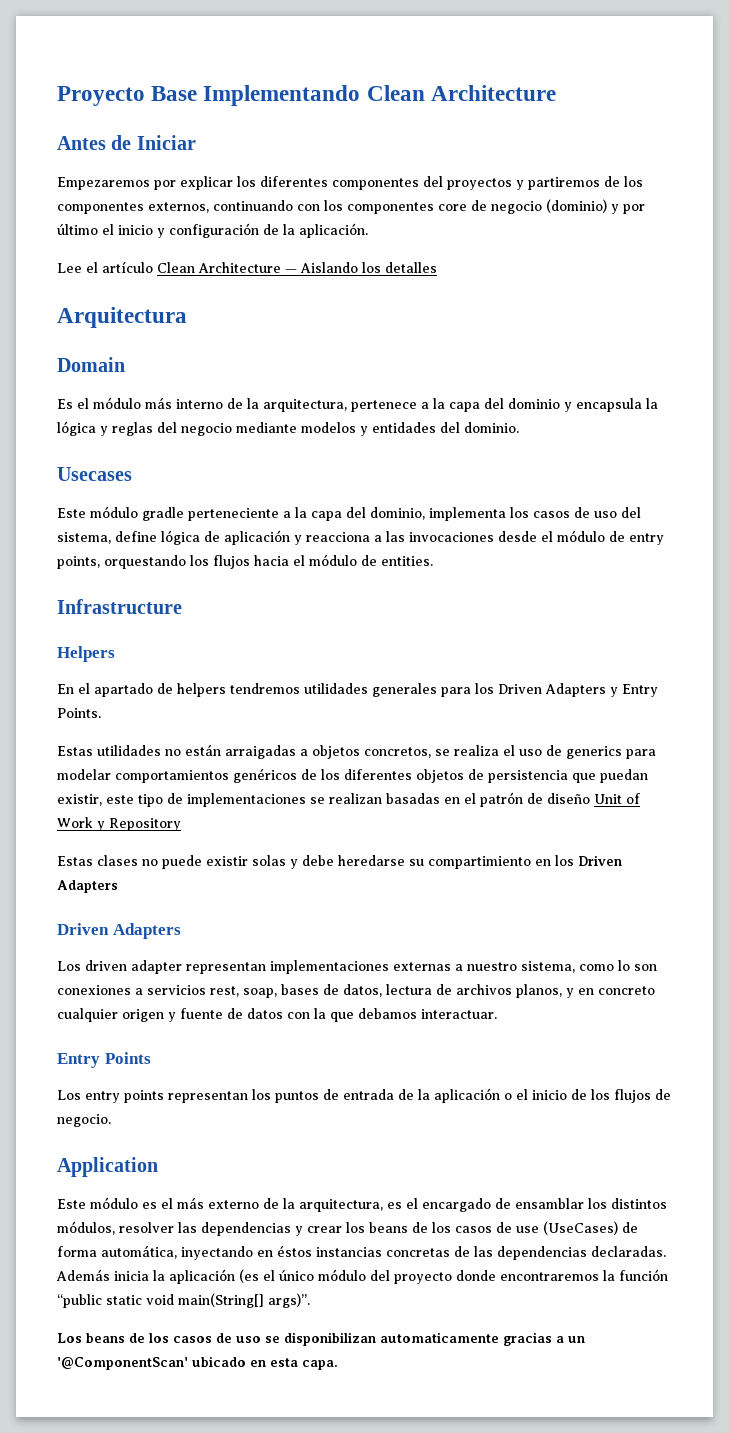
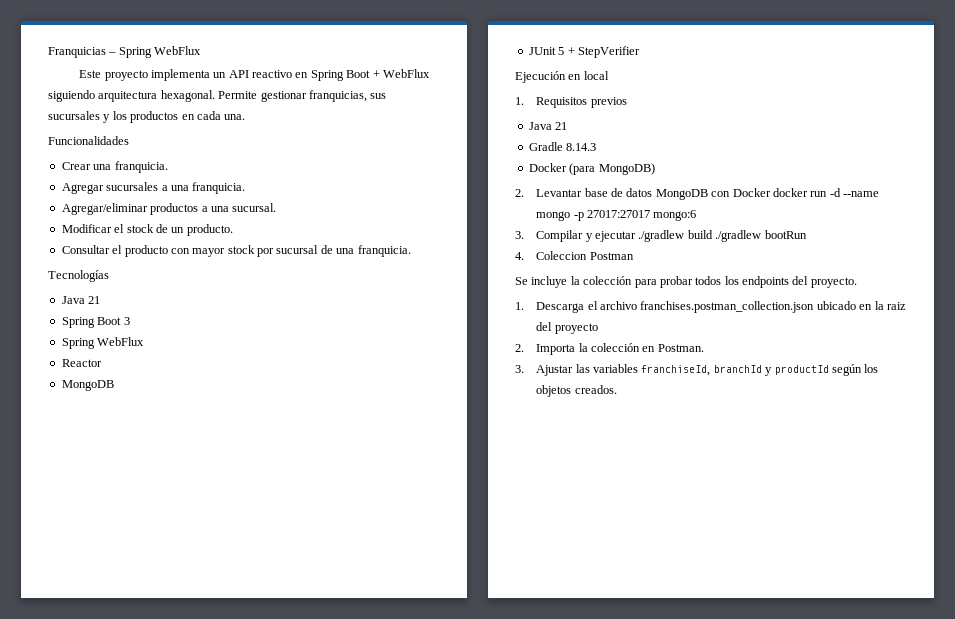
- Proyecto Base Implementando Clean Architecture
- Antes de Iniciar
- Empezaremos por explicar los diferentes componentes del proyectos y partiremos de los componentes externos, continuando con los componentes core de negocio (dominio) y por último el inicio y configuración de la aplicación.
- Lee el artículo Clean Architecture — Aislando los detalles
- Arquitectura
- Domain
- Es el módulo más interno de la arquitectura, pertenece a la capa del dominio y encapsula la lógica y reglas del negocio mediante modelos y entidades del dominio.
- Usecases
- Este módulo gradle perteneciente a la capa del dominio, implementa los casos de uso del sistema, define lógica de aplicación y reacciona a las invocaciones desde el módulo de entry points, orquestando los flujos hacia el módulo de entities.
- Infrastructure
- Helpers
- En el apartado de helpers tendremos utilidades generales para los Driven Adapters y Entry Points.
- Estas utilidades no están arraigadas a objetos concretos, se realiza el uso de generics para modelar comportamientos genéricos de los diferentes objetos de persistencia que puedan existir, este tipo de implementaciones se realizan basadas en el patrón de diseño Unit of Work y Repository
- Estas clases no puede existir solas y debe heredarse su compartimiento en los Driven Adapters
- Driven Adapters
- Los driven adapter representan implementaciones externas a nuestro sistema, como lo son conexiones a servicios rest, soap, bases de datos, lectura de archivos planos, y en concreto cualquier origen y fuente de datos con la que debamos interactuar.
- Entry Points
- Los entry points representan los puntos de entrada de la aplicación o el inicio de los flujos de negocio.
- Application
- Este módulo es el más externo de la arquitectura, es el encargado de ensamblar los distintos módulos, resolver las dependencias y crear los beans de los casos de use (UseCases) de forma automática, inyectando en éstos instancias concretas de las dependencias declaradas. Además inicia la aplicación (es el único módulo del proyecto donde encontraremos la función “public static void main(String[] args)”.
- Los beans de los casos de uso se disponibilizan automaticamente gracias a un '@ComponentScan' ubicado en esta capa.
+ Franquicias – Spring WebFlux
+ Este proyecto implementa un API reactivo en Spring Boot + WebFlux siguiendo arquitectura hexagonal. Permite gestionar franquicias, sus sucursales y los productos en cada una.
+ Funcionalidades
+ Crear una franquicia.
+ Agregar sucursales a una franquicia.
+ Agregar/eliminar productos a una sucursal.
+ Modificar el stock de un producto.
+ Consultar el producto con mayor stock por sucursal de una franquicia.
+ Tecnologías
+ Java 21
+ Spring Boot 3
+ Spring WebFlux
+ Reactor
+ MongoDB
+ JUnit 5 + StepVerifier
+ Ejecución en local
+ 1. Requisitos previos
+ Java 21
+ Gradle 8.14.3
+ Docker (para MongoDB)
+ 2. Levantar base de datos MongoDB con Docker docker run -d --name mongo -p 27017:27017 mongo:6
+ 3. Compilar y ejecutar ./gradlew build ./gradlew bootRun
+ 4. Coleccion Postman
+ Se incluye la colección para probar todos los endpoints del proyecto.
+ 1. Descarga el archivo franchises.postman_collection.json ubicado en la raiz del proyecto
+ 2. Importa la colección en Postman.
+ 3. Ajustar las variables franchiseId, branchId y productId según los objetos creados.

